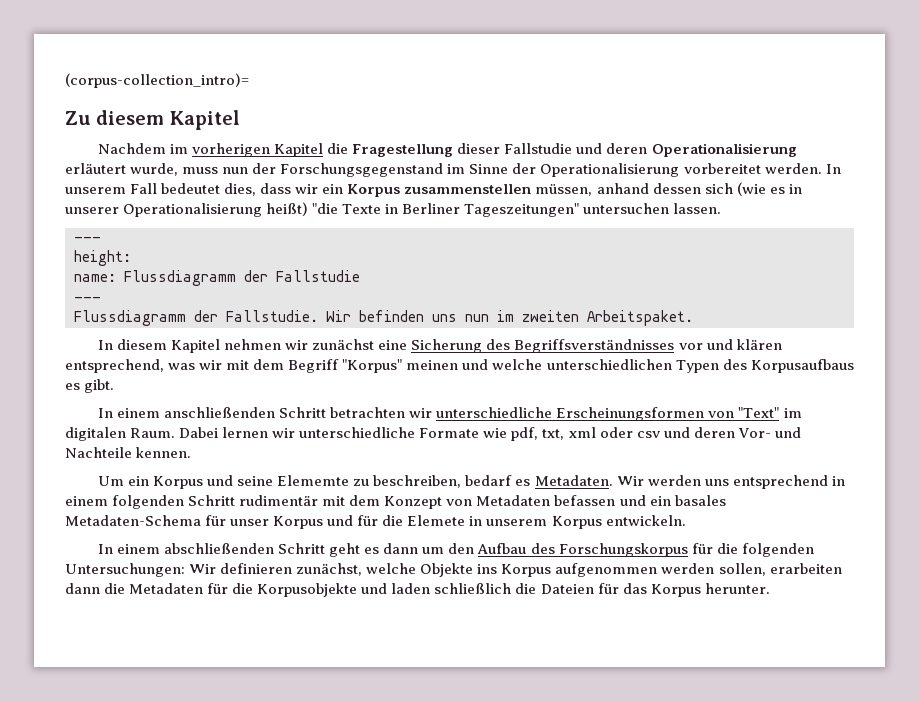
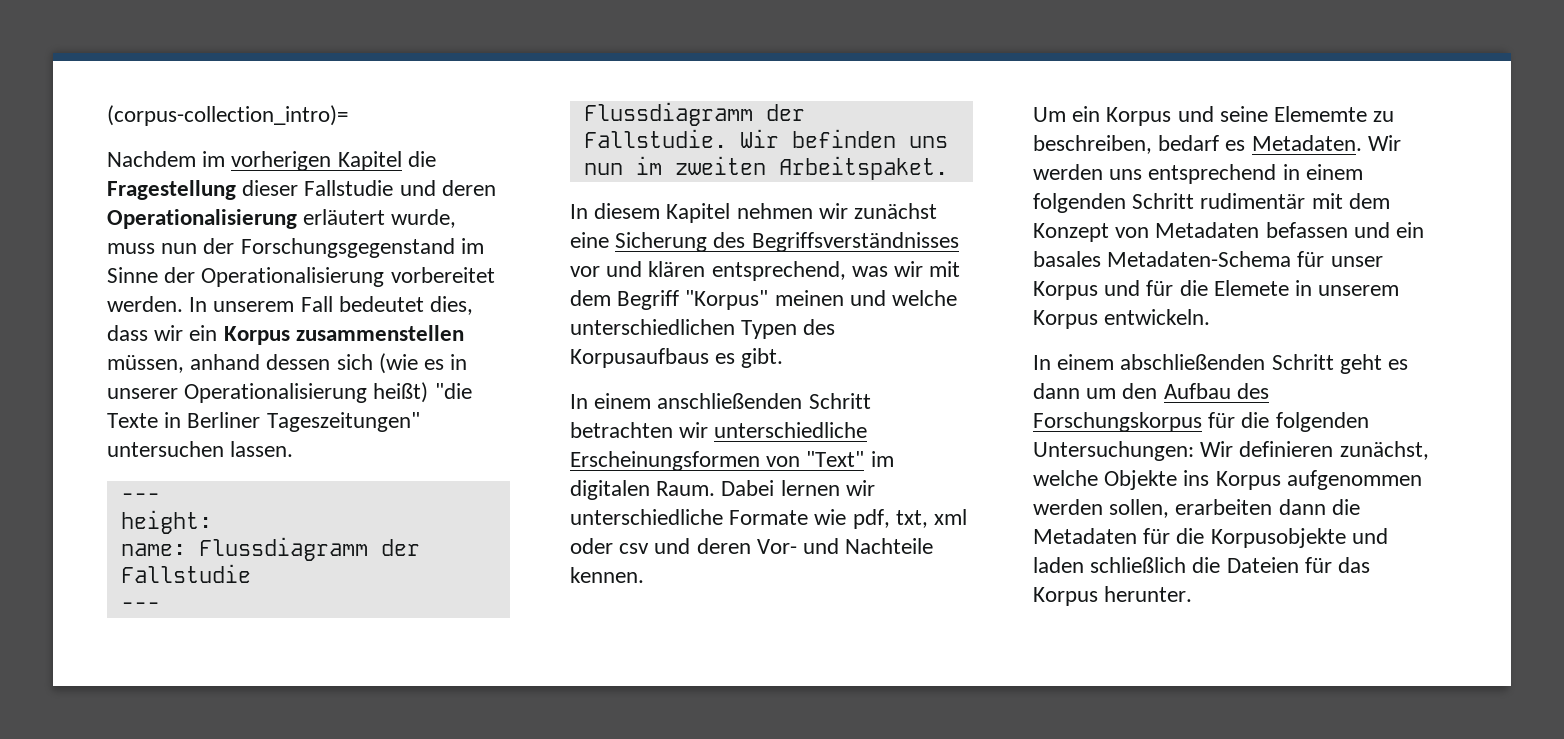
- Zu diesem Kapitel

